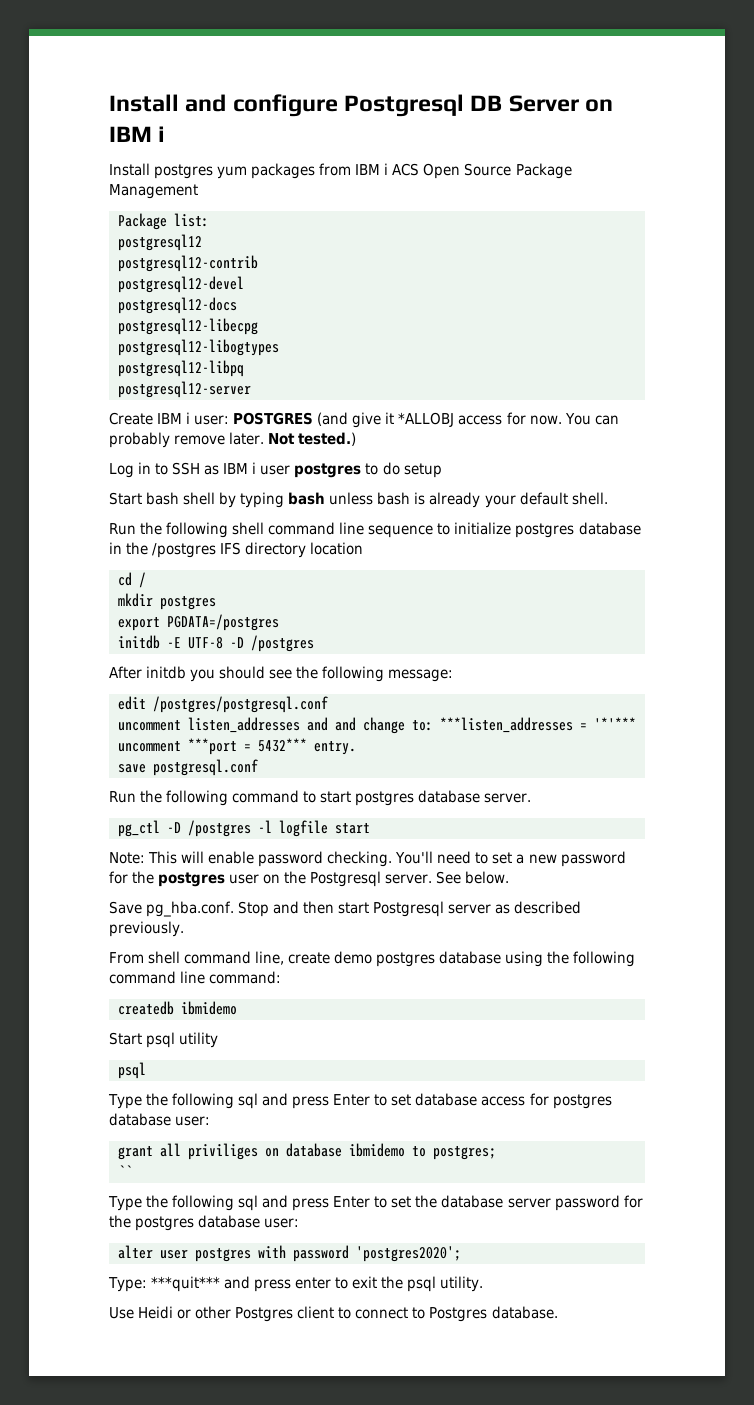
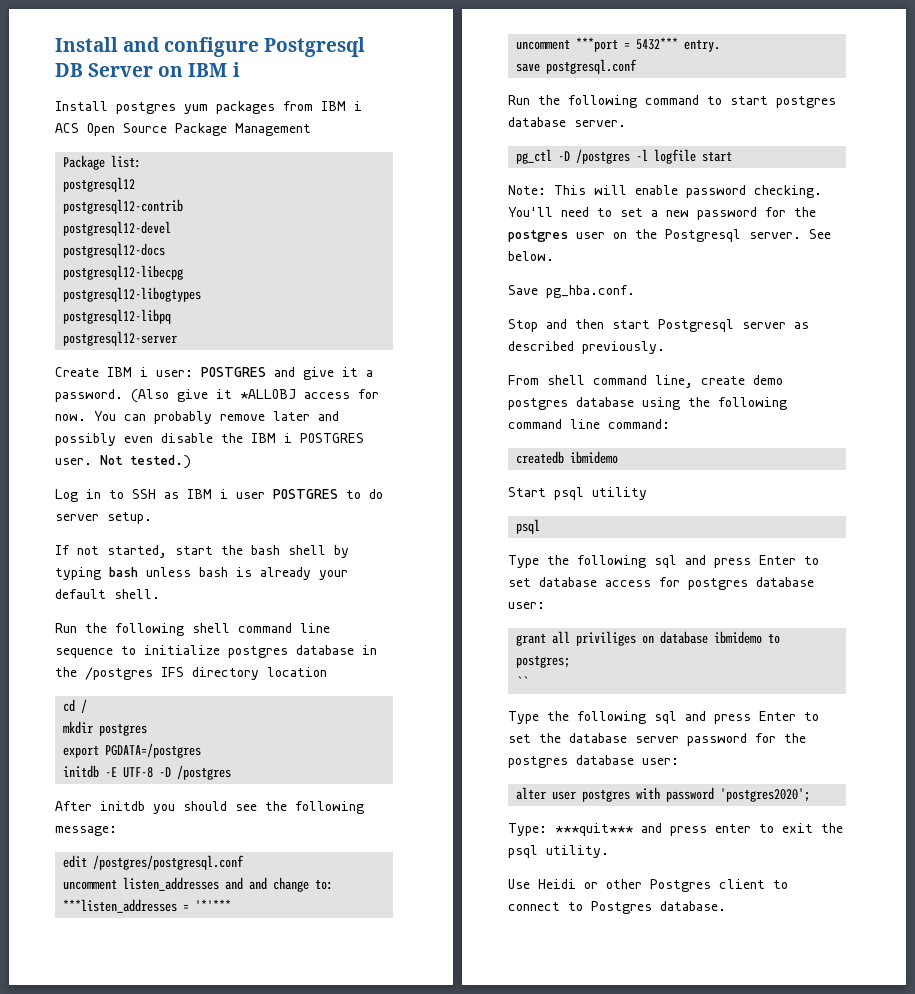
- Create IBM i user: POSTGRES (and give it *ALLOBJ access for now.
+ Create IBM i user: POSTGRES and give it a password. (Also give it *ALLOBJ access for now.
- You can probably remove later.
+ You can probably remove later and possibly even disable the IBM i POSTGRES user.
- Log in to SSH as IBM i user postgres to do setup
- Start bash shell by typing bash unless bash is already your default shell.
+ Log in to SSH as IBM i user POSTGRES to do server setup.
+ If not started, start the bash shell by typing bash unless bash is already your default shell.
- Save pg_hba.conf. Stop and then start Postgresql server as described previously.
+ Save pg_hba.conf.
+ Stop and then start Postgresql server as described previously.

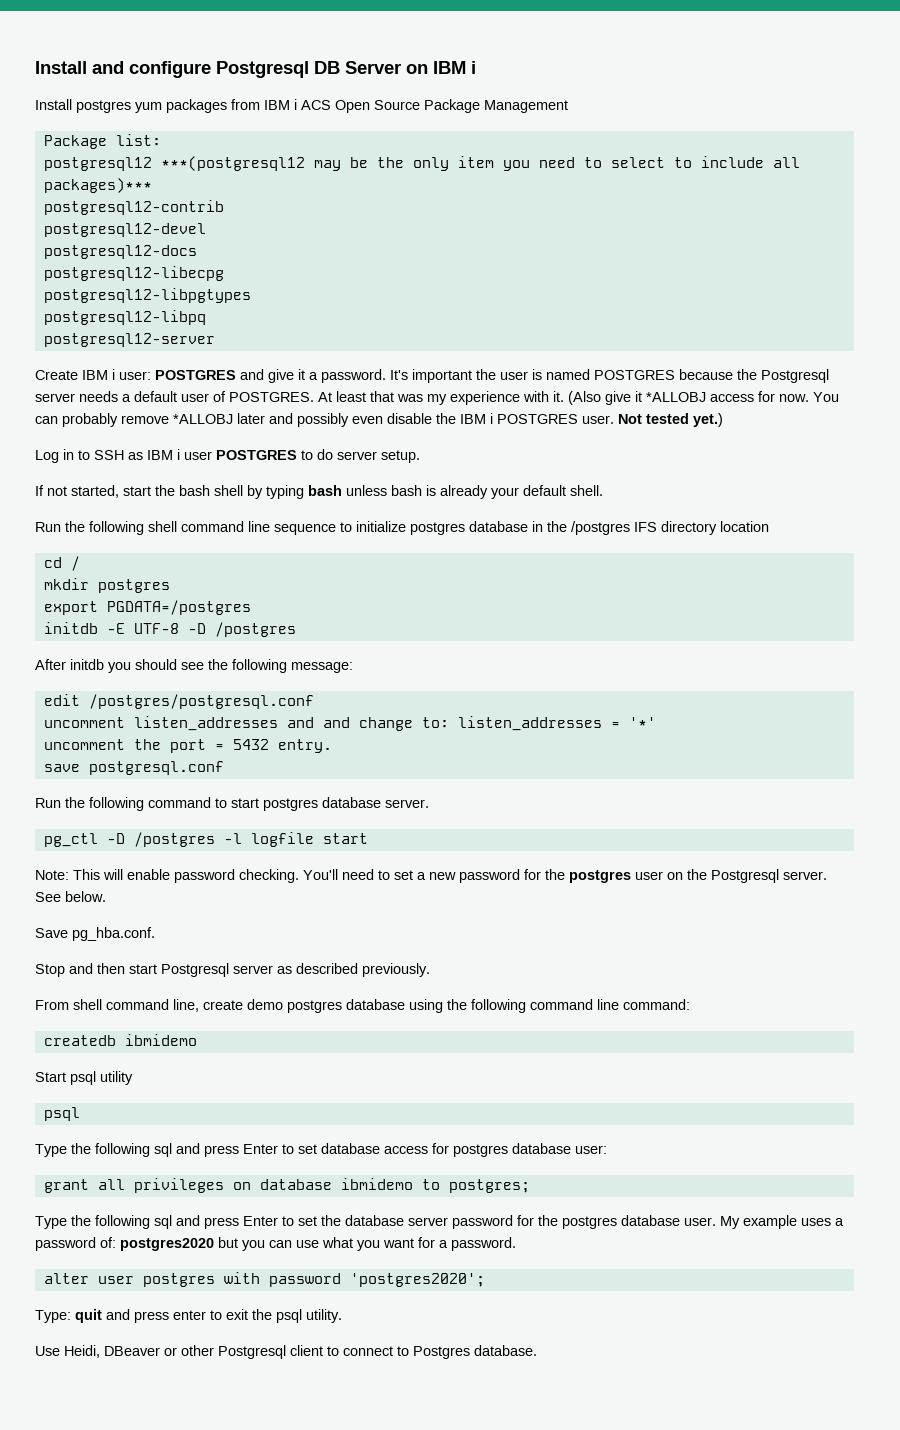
- postgresql12
+ postgresql12 ***(postgresql12 may be the only item you need to select to include all packages)***
- postgresql12-libogtypes
+ postgresql12-libpgtypes
+ It's important the user is named POSTGRES because the Postgresql server needs a default user of POSTGRES. At least that was my experience with it.
- You can probably remove later and possibly even disable the IBM i POSTGRES user.
+ You can probably remove *ALLOBJ later and possibly even disable the IBM i POSTGRES user.
- Not tested.)
+ Not tested yet.)
- uncomment listen_addresses and and change to: ***listen_addresses = '*'***
- uncomment ***port = 5432*** entry.
+ uncomment listen_addresses and and change to: listen_addresses = '*'
+ uncomment the port = 5432 entry.
- grant all priviliges on database ibmidemo to postgres;
+ grant all privileges on database ibmidemo to postgres;
- ``
- Type the following sql and press Enter to set the database server password for the postgres database user:
+ Type the following sql and press Enter to set the database server password for the postgres database user. My example uses a password of: postgres2020 but you can use what you want for a password.
- Type: ***quit*** and press enter to exit the psql utility.
+ Type: quit and press enter to exit the psql utility.
- Use Heidi or other Postgres client to connect to Postgres database.
+ Use Heidi, DBeaver or other Postgresql client to connect to Postgres database.

